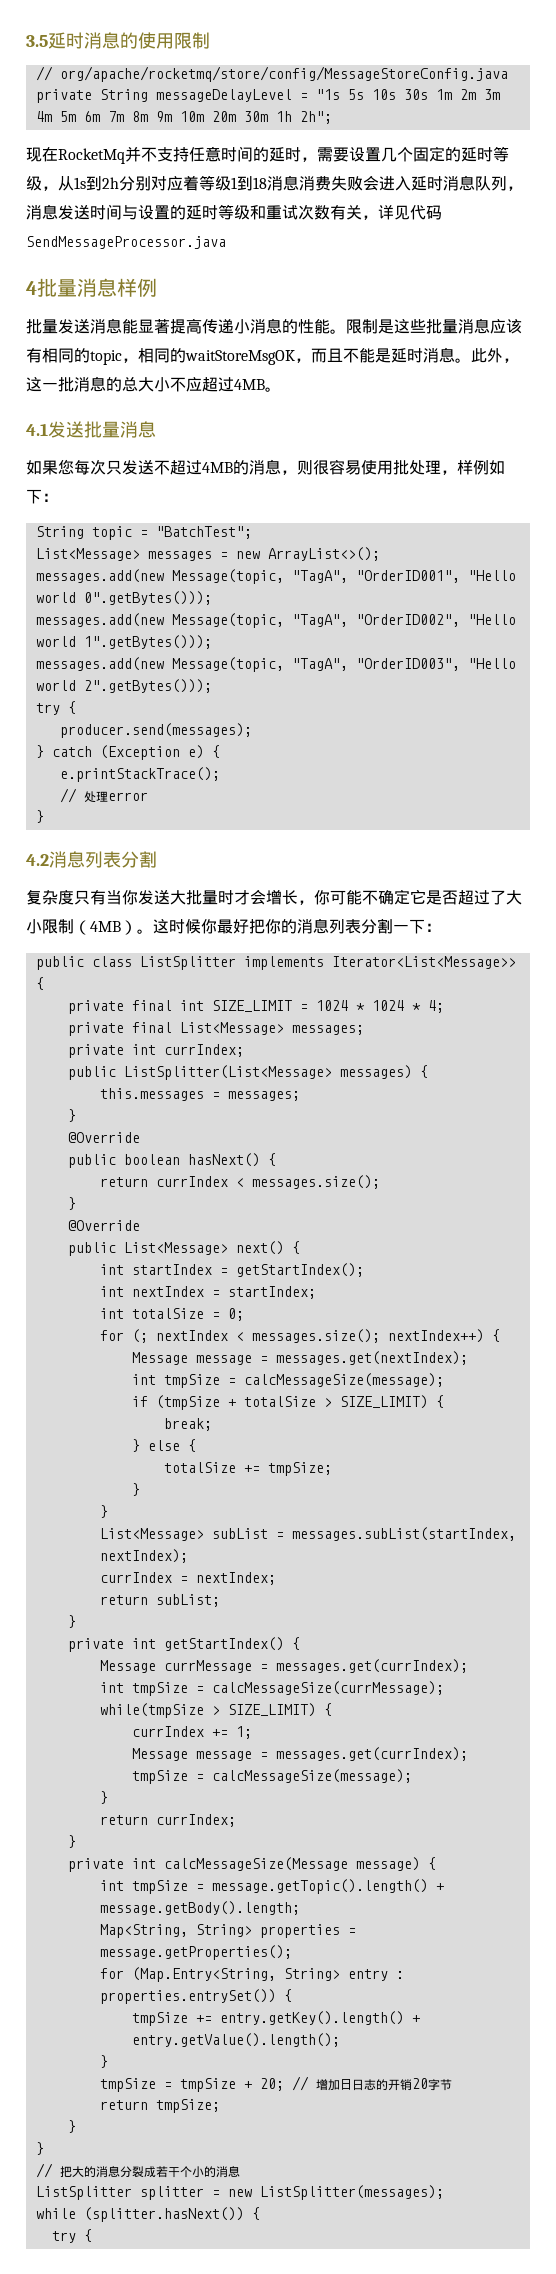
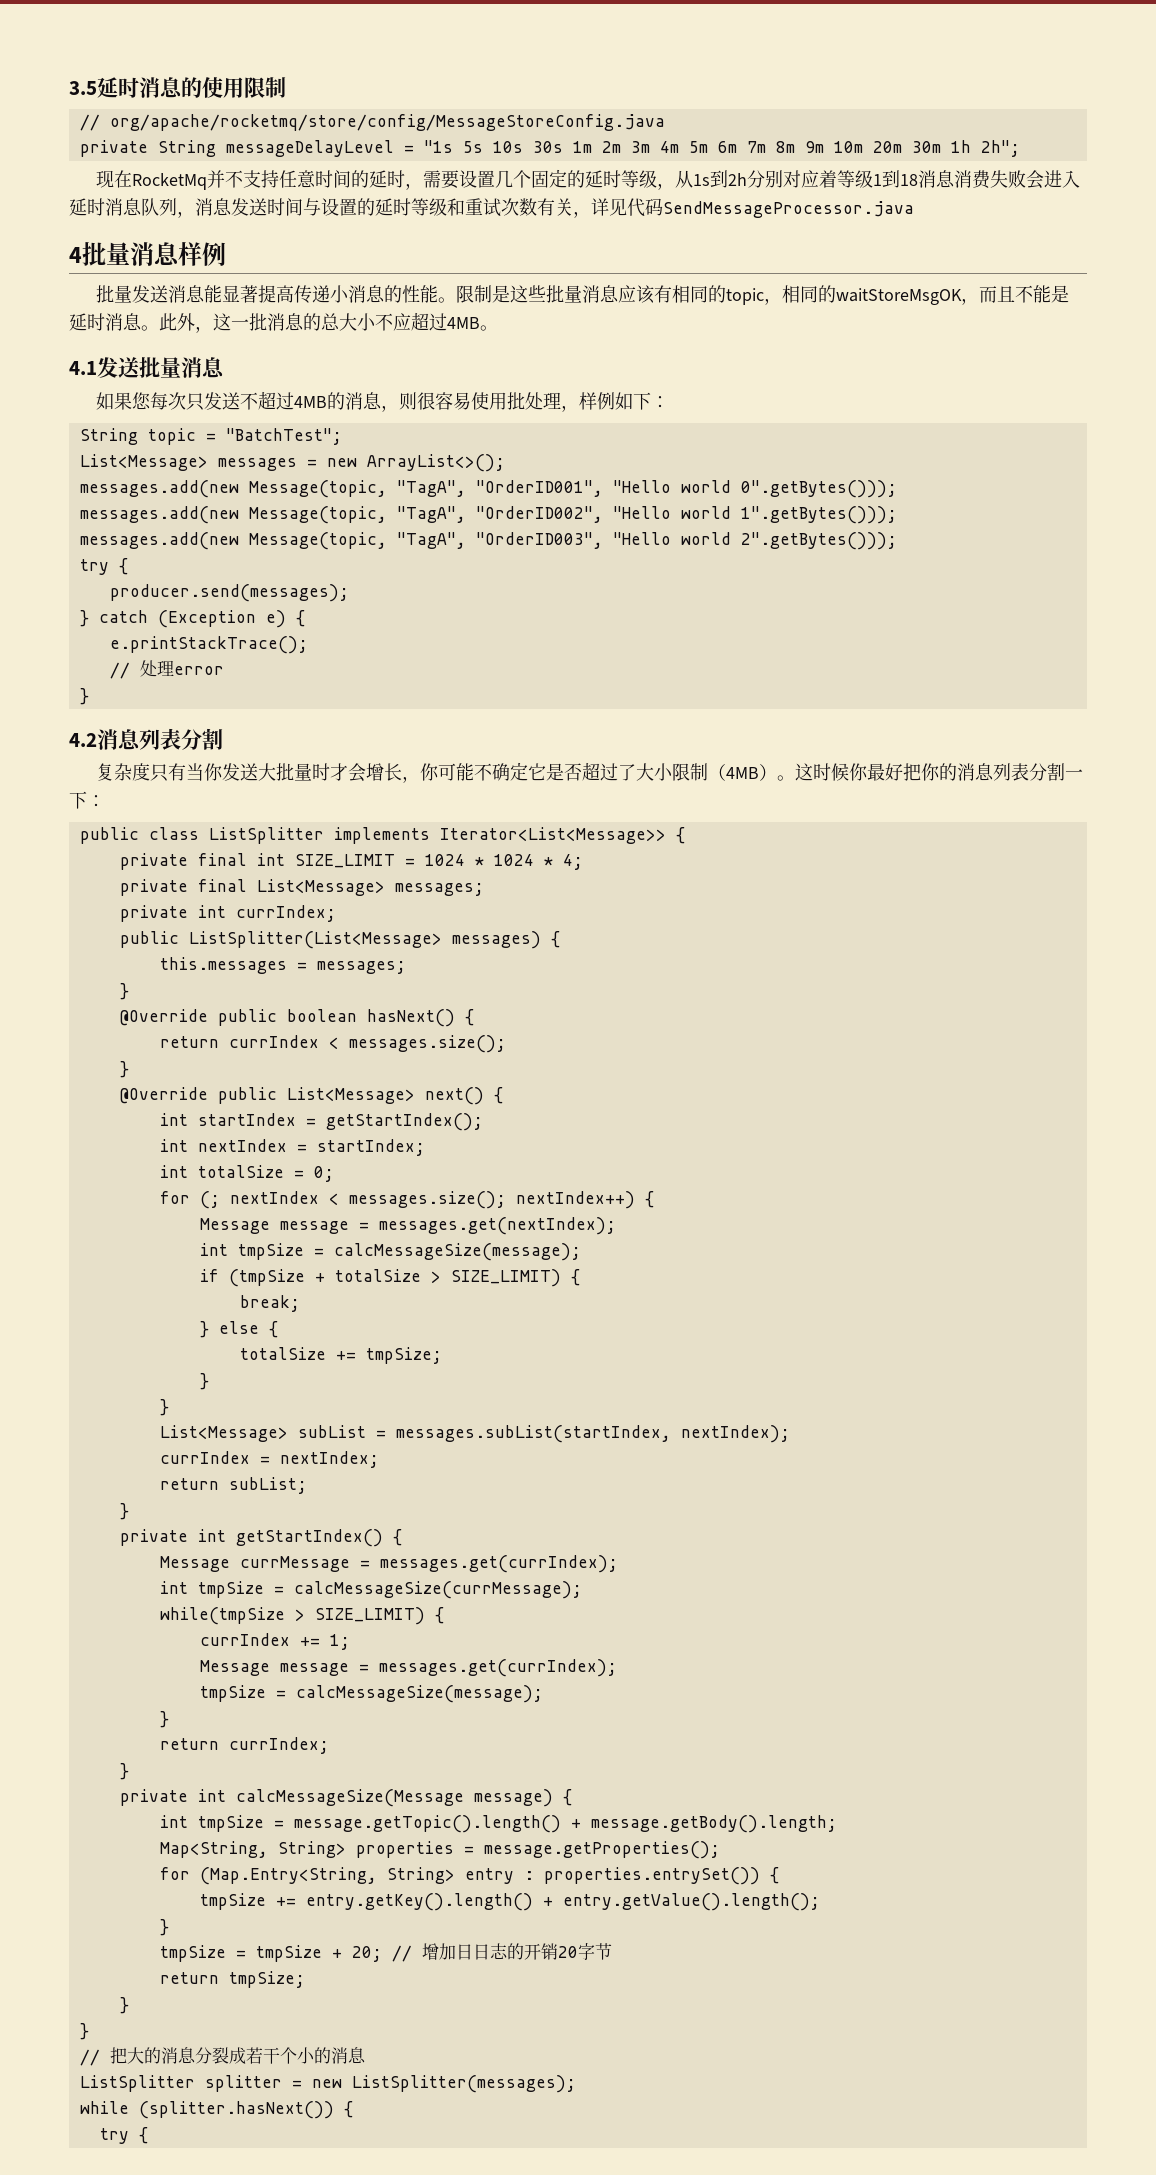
  this.messages = messages;
  }
- @Override
- public boolean hasNext() {
+ @Override public boolean hasNext() {
  return currIndex < messages.size();
  }
- @Override
- public List<Message> next() {
+ @Override public List<Message> next() {

